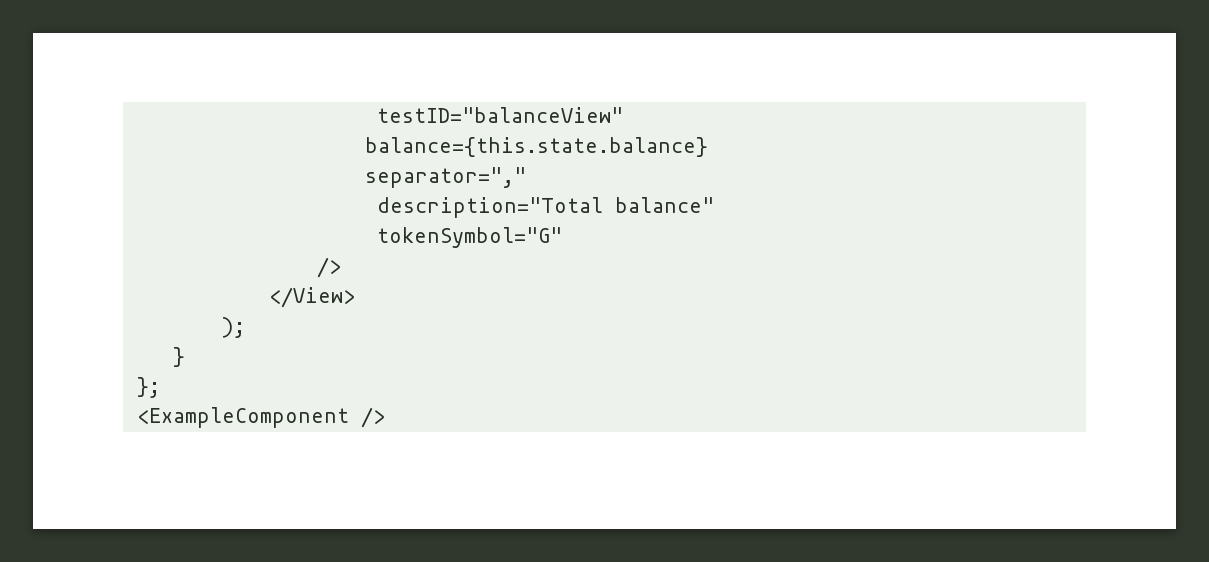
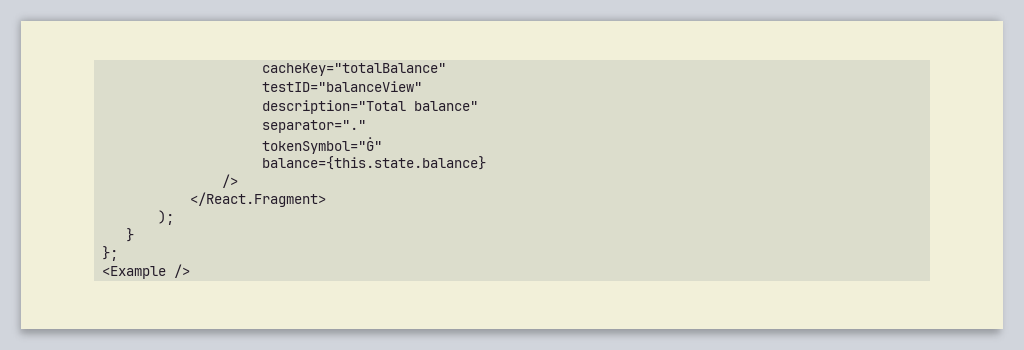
+ cacheKey="totalBalance"
- balance={this.state.balance}
- separator=","
- tokenSymbol="G"
+ separator="."
+ tokenSymbol="Ġ"
+ balance={this.state.balance}
- </View>
+ </React.Fragment>
- <ExampleComponent />
+ <Example />

